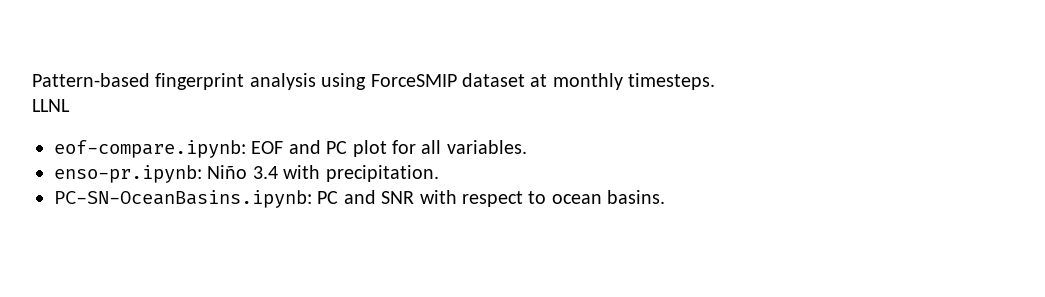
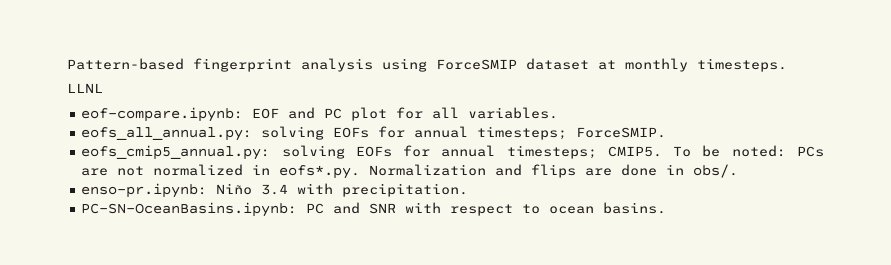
+ eofs_all_annual.py: solving EOFs for annual timesteps; ForceSMIP.
+ eofs_cmip5_annual.py: solving EOFs for annual timesteps; CMIP5. To be noted: PCs are not normalized in eofs*.py. Normalization and flips are done in obs/.

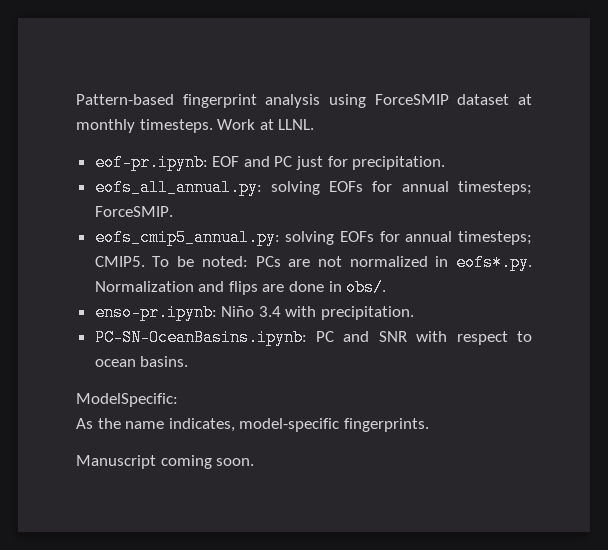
- Pattern-based fingerprint analysis using ForceSMIP dataset at monthly timesteps.
- LLNL
- eof-compare.ipynb: EOF and PC plot for all variables.
+ Pattern-based fingerprint analysis using ForceSMIP dataset at monthly timesteps. Work at LLNL.
+ eof-pr.ipynb: EOF and PC just for precipitation.
+ ModelSpecific:
+ As the name indicates, model-specific fingerprints.
+ Manuscript coming soon.

